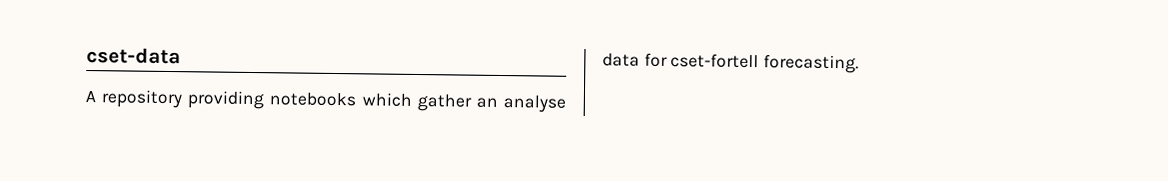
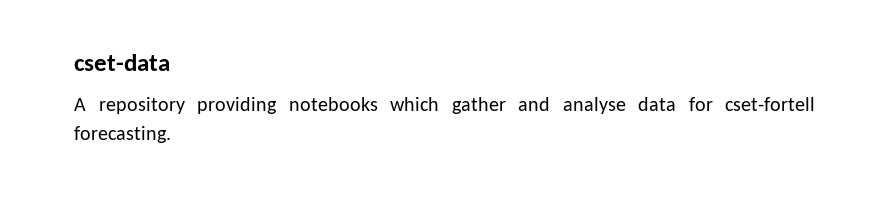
- A repository providing notebooks which gather an analyse data for cset-fortell forecasting.
+ A repository providing notebooks which gather and analyse data for cset-fortell forecasting.

